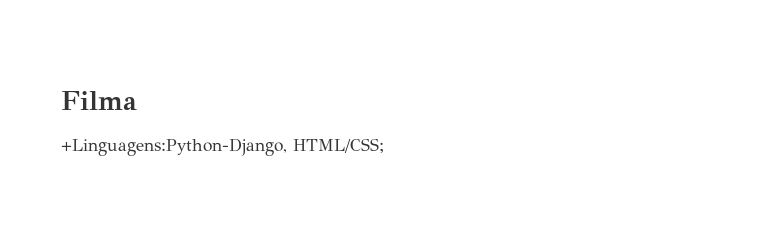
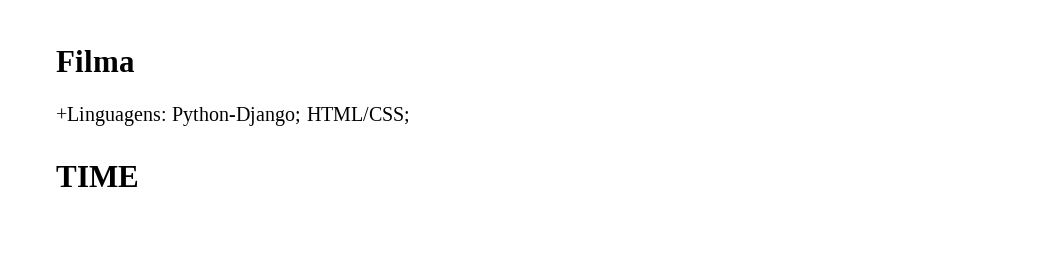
- +Linguagens:Python-Django, HTML/CSS;
+ +Linguagens: Python-Django; HTML/CSS;
+ TIME

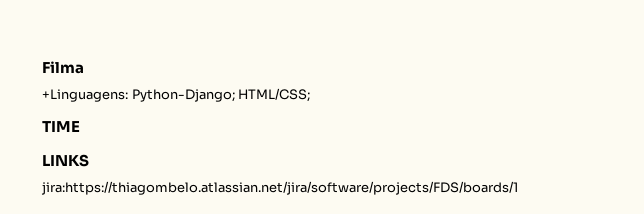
+ LINKS
+ jira:https://thiagombelo.atlassian.net/jira/software/projects/FDS/boards/1

